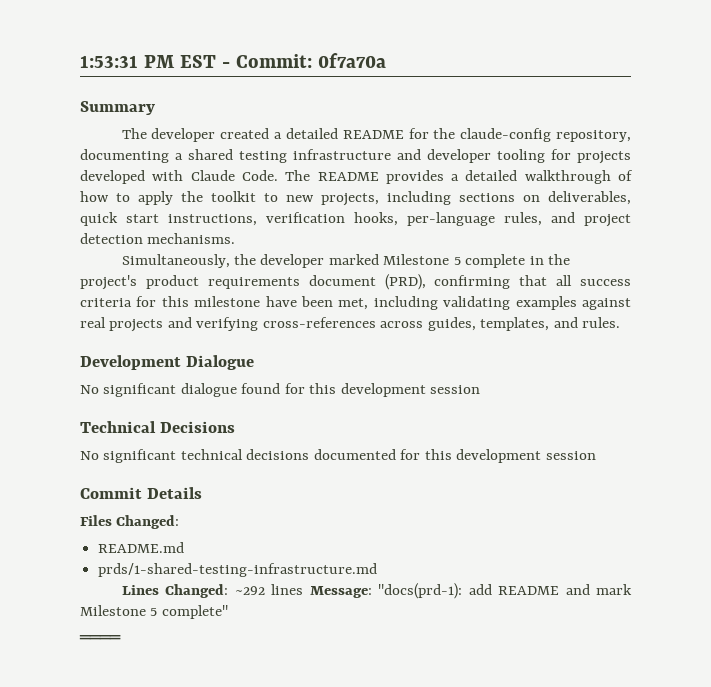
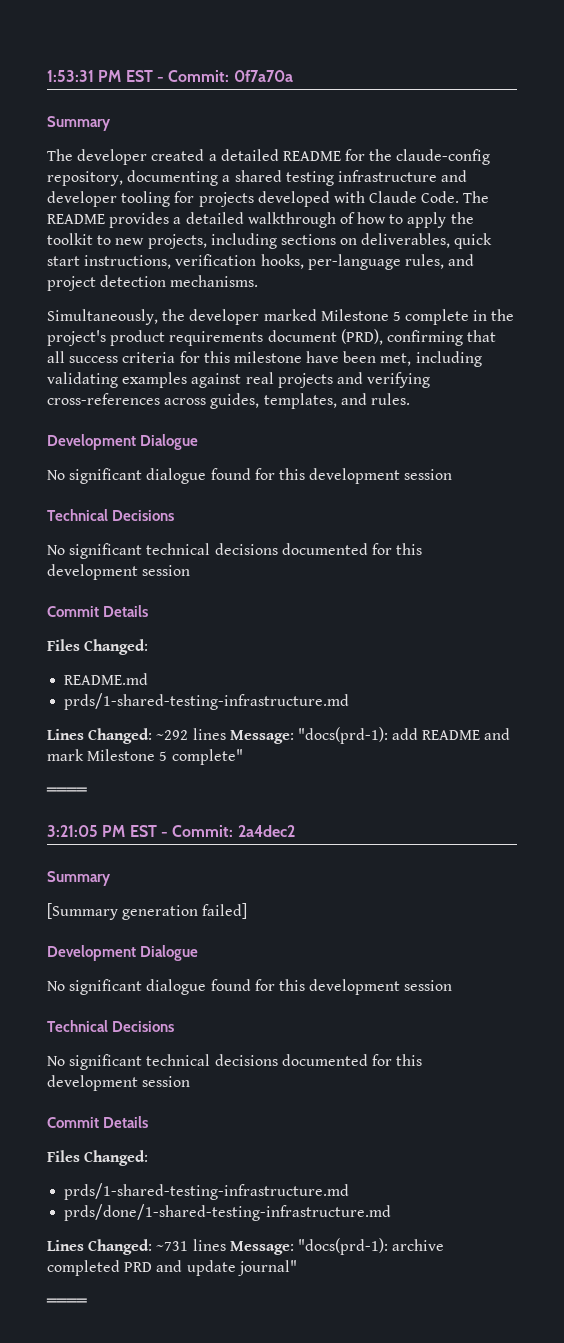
+ 3:21:05 PM EST - Commit: 2a4dec2
+ Summary
+ [Summary generation failed]
+ Development Dialogue
+ No significant dialogue found for this development session
+ Technical Decisions
+ No significant technical decisions documented for this development session
+ Commit Details
+ Files Changed:
+ prds/1-shared-testing-infrastructure.md
+ prds/done/1-shared-testing-infrastructure.md
+ Lines Changed: ~731 lines Message: "docs(prd-1): archive completed PRD and update journal"
+ ════

